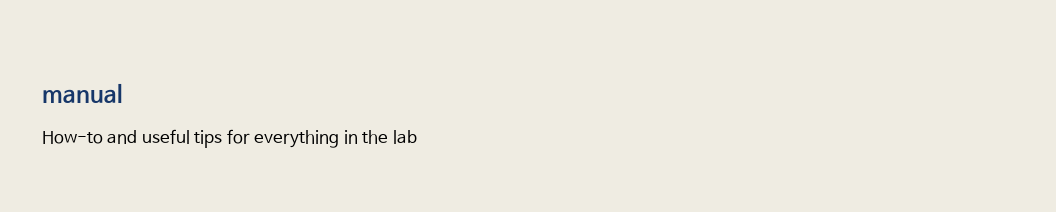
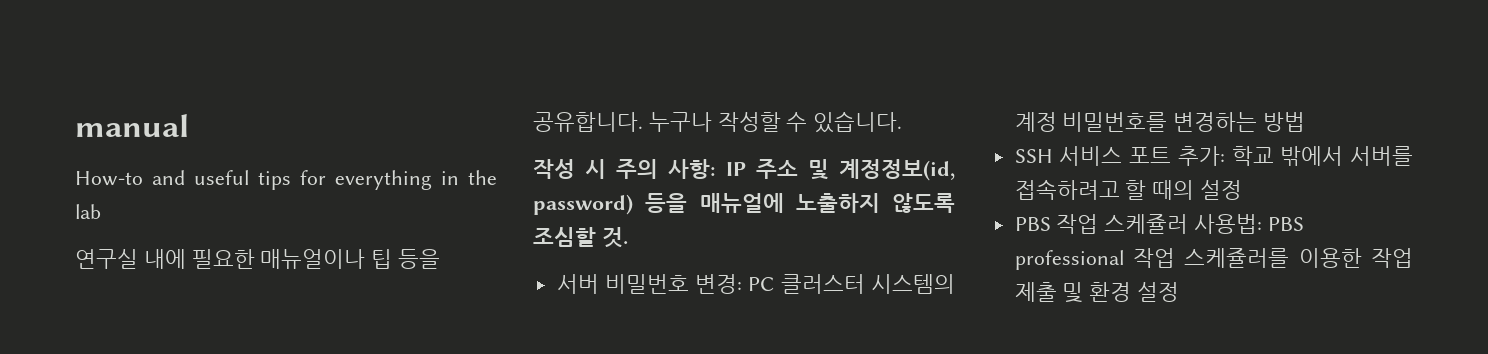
+ 연구실 내에 필요한 매뉴얼이나 팁 등을 공유합니다. 누구나 작성할 수 있습니다.
+ 작성 시 주의 사항: IP 주소 및 계정정보(id, password) 등을 매뉴얼에 노출하지 않도록 조심할 것.
+ 서버 비밀번호 변경: PC 클러스터 시스템의 계정 비밀번호를 변경하는 방법
+ SSH 서비스 포트 추가: 학교 밖에서 서버를 접속하려고 할 때의 설정
+ PBS 작업 스케쥴러 사용법: PBS professional 작업 스케쥴러를 이용한 작업 제출 및 환경 설정

